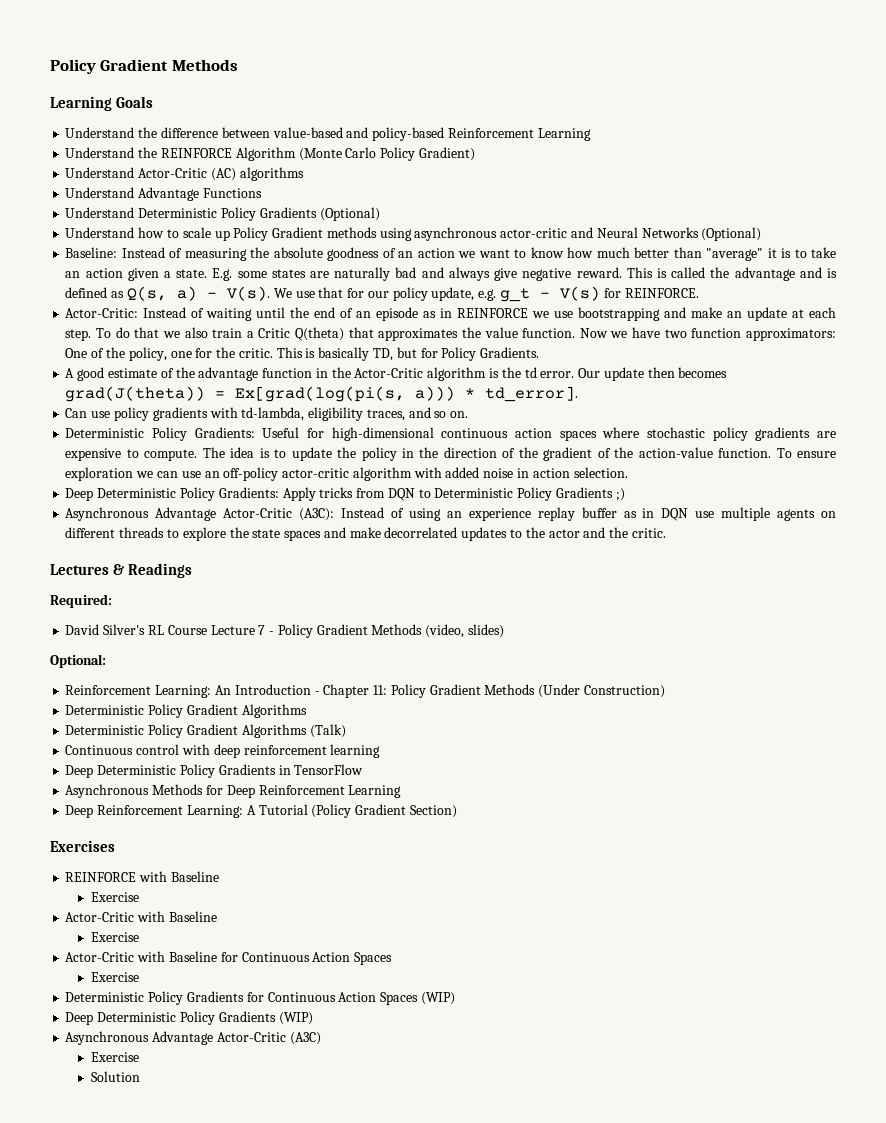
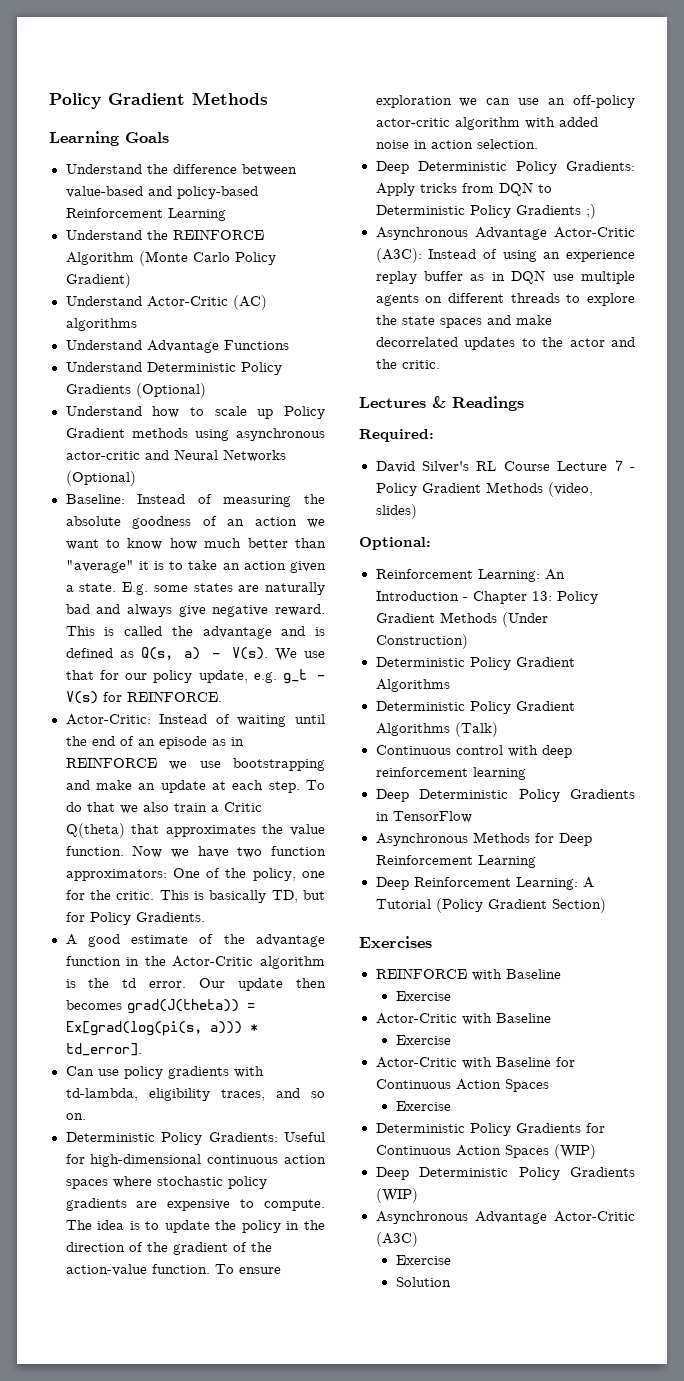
- Reinforcement Learning: An Introduction - Chapter 11: Policy Gradient Methods (Under Construction)
+ Reinforcement Learning: An Introduction - Chapter 13: Policy Gradient Methods (Under Construction)

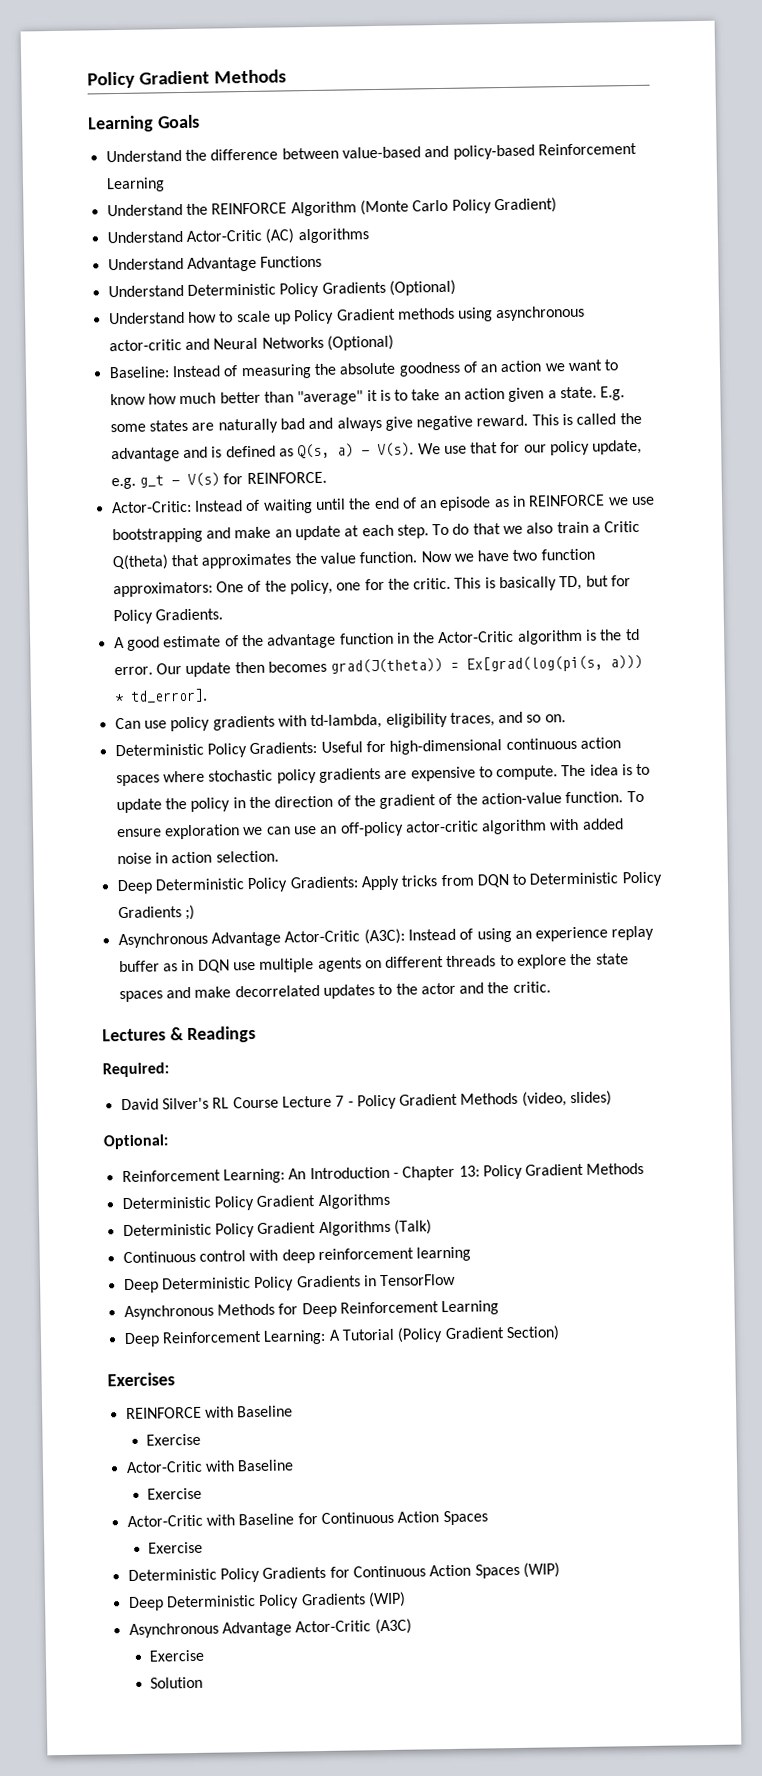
- Reinforcement Learning: An Introduction - Chapter 13: Policy Gradient Methods (Under Construction)
+ Reinforcement Learning: An Introduction - Chapter 13: Policy Gradient Methods

